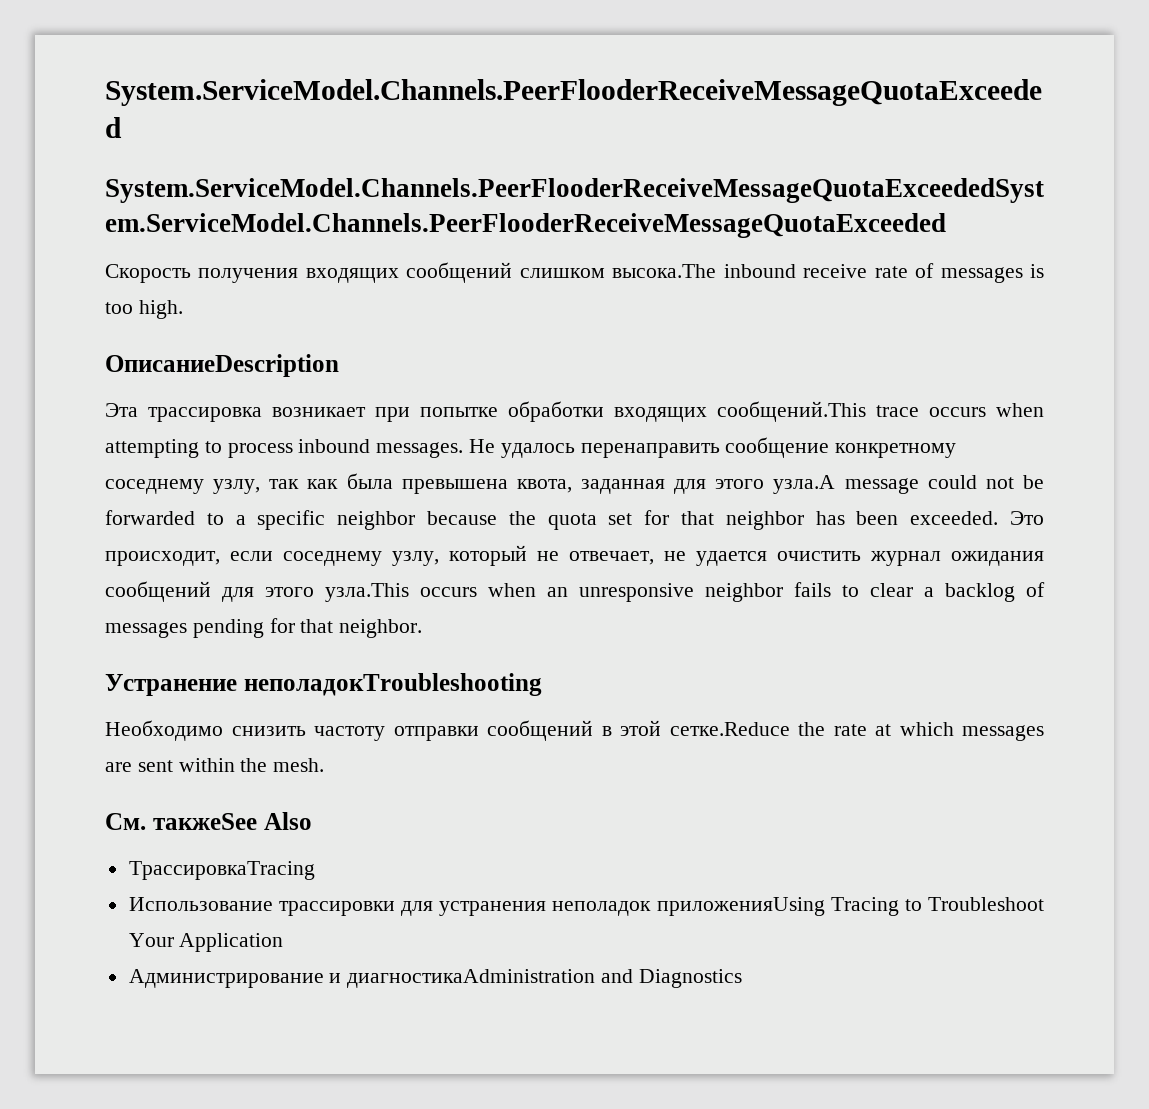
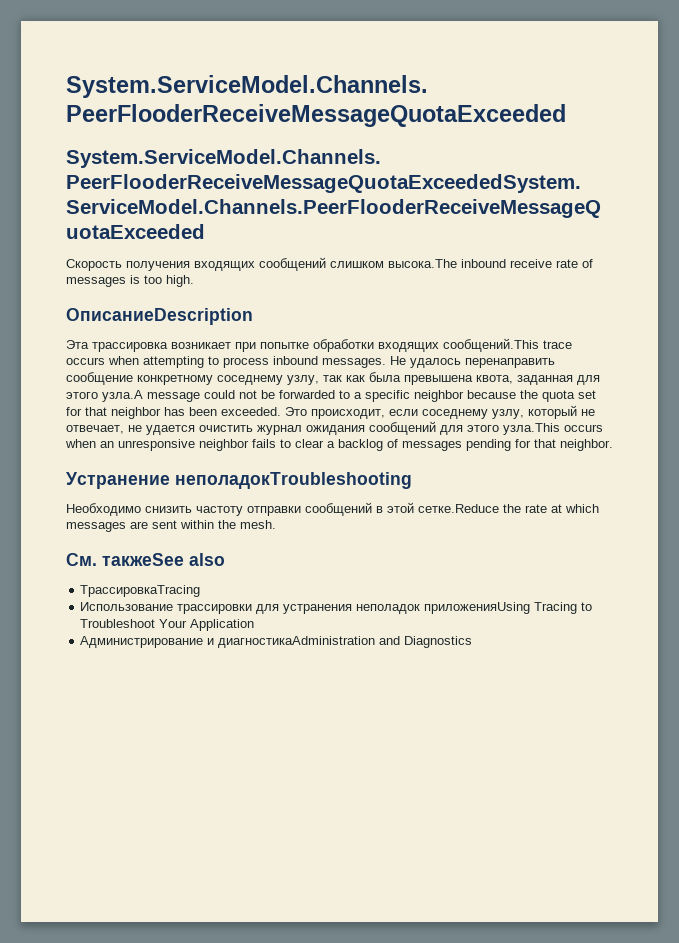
- См. такжеSee Also
+ См. такжеSee also

